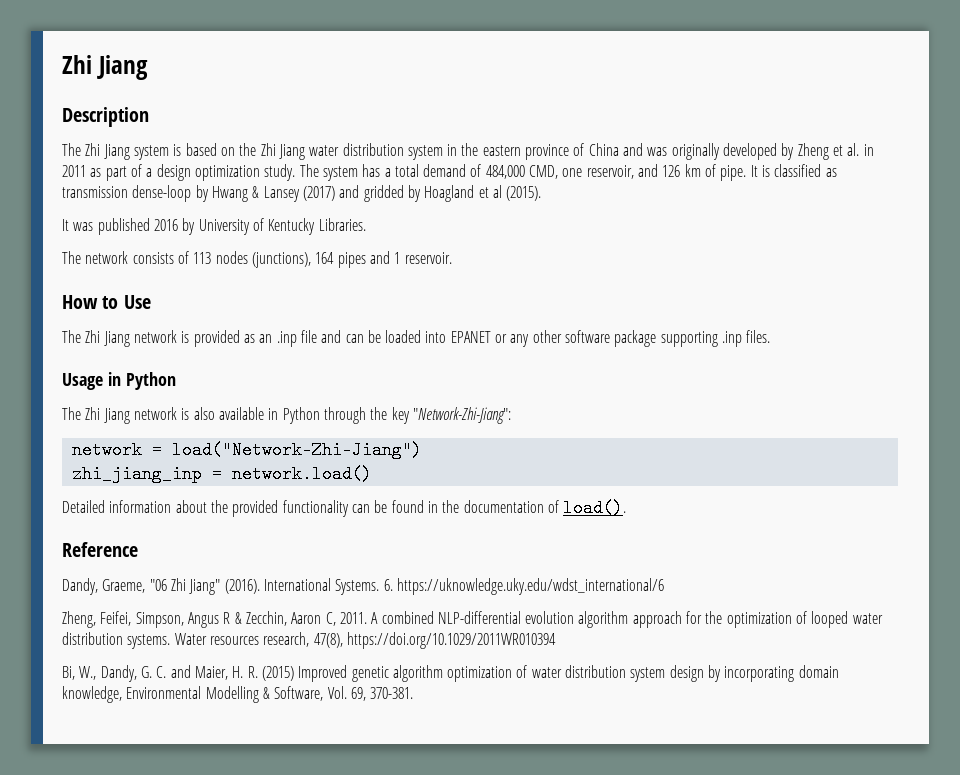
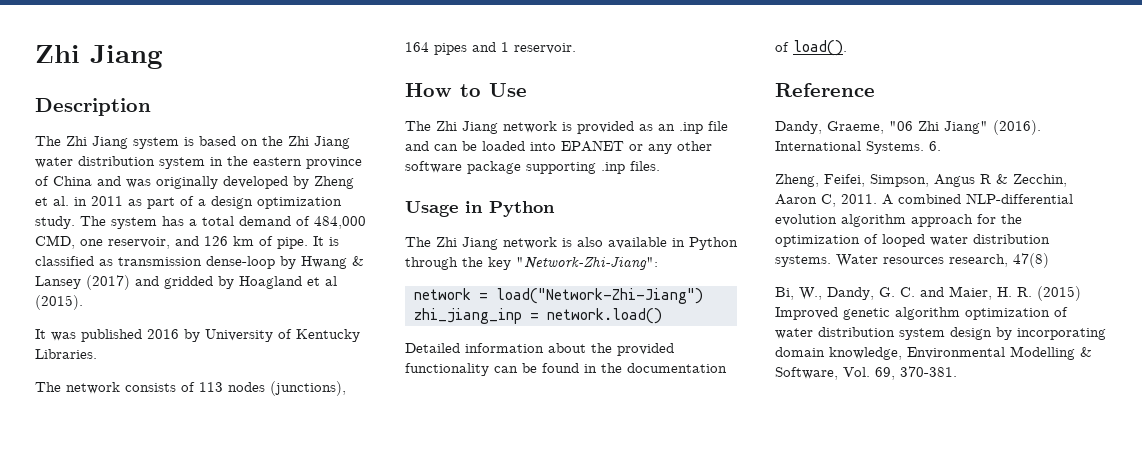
- 6. https://uknowledge.uky.edu/wdst_international/6
+ 6.
- Water resources research, 47(8), https://doi.org/10.1029/2011WR010394
+ Water resources research, 47(8)

